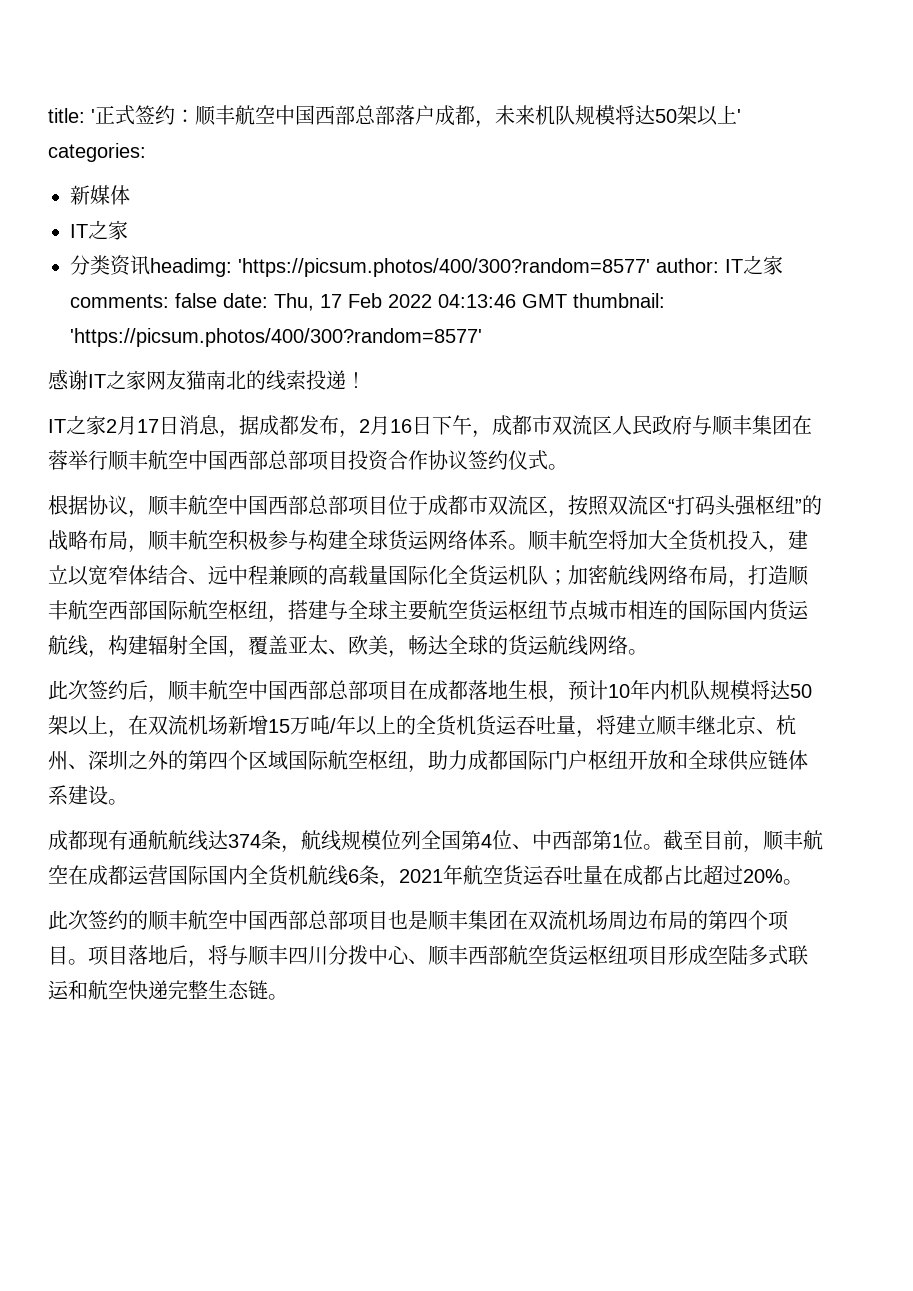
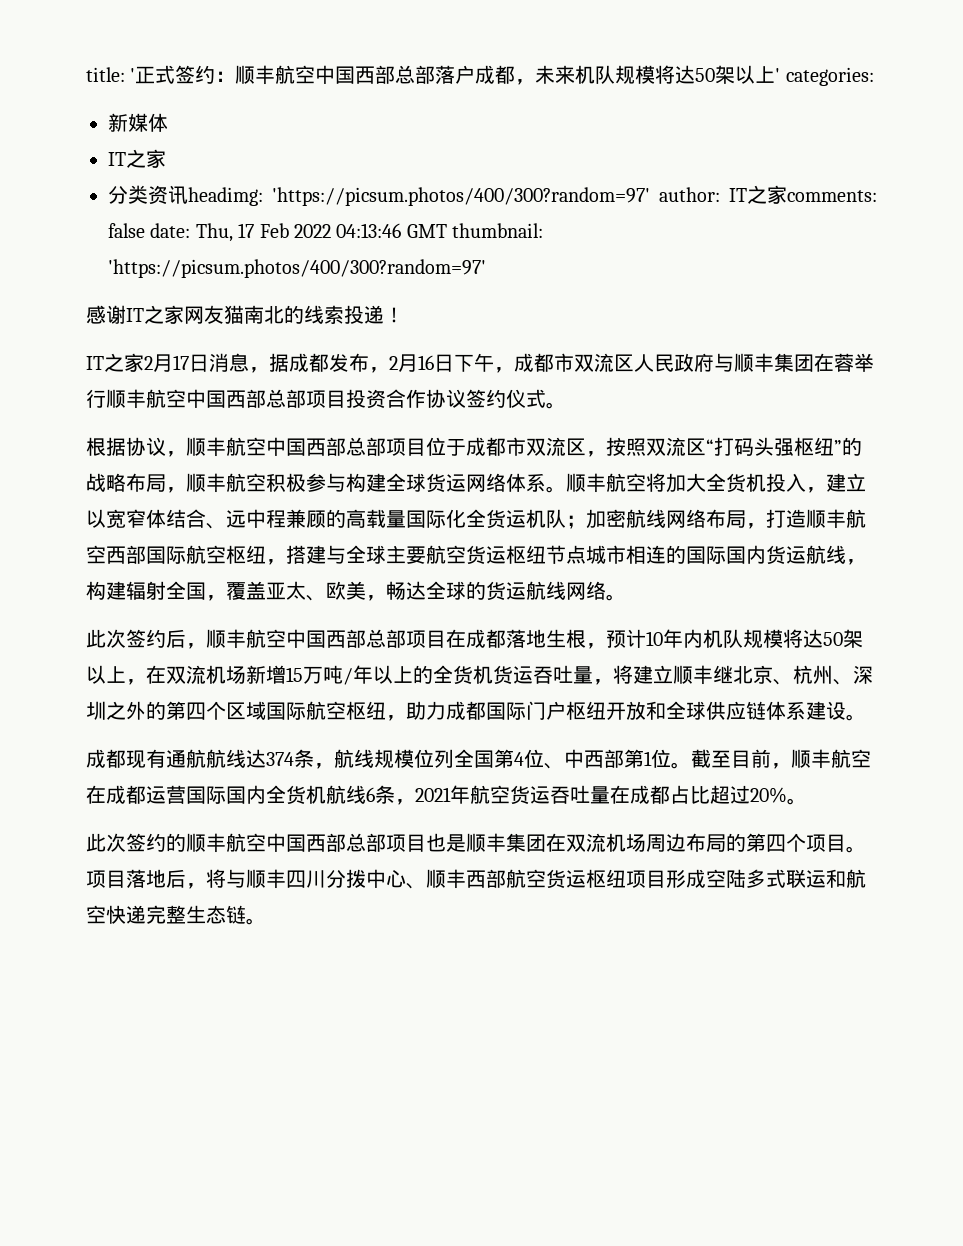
- 分类资讯headimg: 'https://picsum.photos/400/300?random=8577' author: IT之家comments: false date: Thu, 17 Feb 2022 04:13:46 GMT thumbnail: 'https://picsum.photos/400/300?random=8577'
+ 分类资讯headimg: 'https://picsum.photos/400/300?random=97' author: IT之家comments: false date: Thu, 17 Feb 2022 04:13:46 GMT thumbnail: 'https://picsum.photos/400/300?random=97'

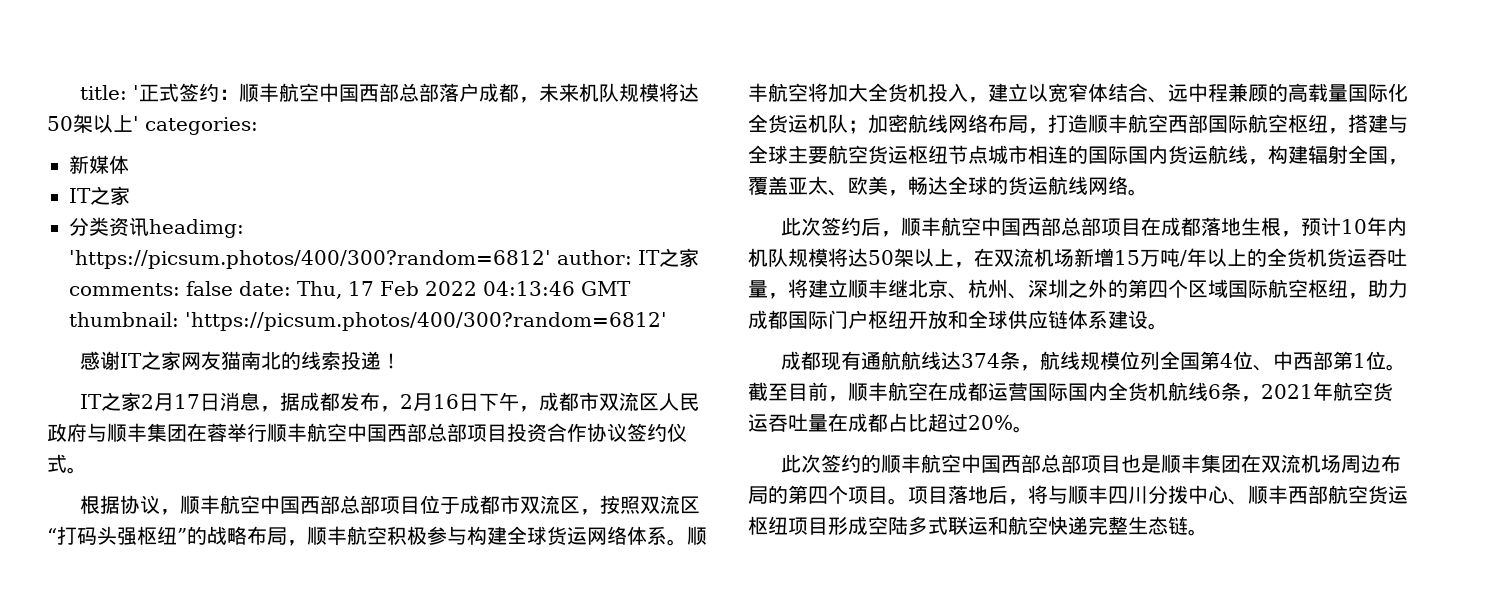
- 分类资讯headimg: 'https://picsum.photos/400/300?random=97' author: IT之家comments: false date: Thu, 17 Feb 2022 04:13:46 GMT thumbnail: 'https://picsum.photos/400/300?random=97'
+ 分类资讯headimg: 'https://picsum.photos/400/300?random=6812' author: IT之家comments: false date: Thu, 17 Feb 2022 04:13:46 GMT thumbnail: 'https://picsum.photos/400/300?random=6812'

